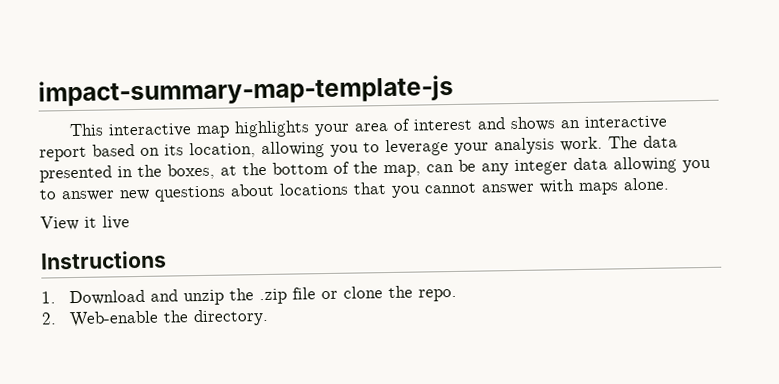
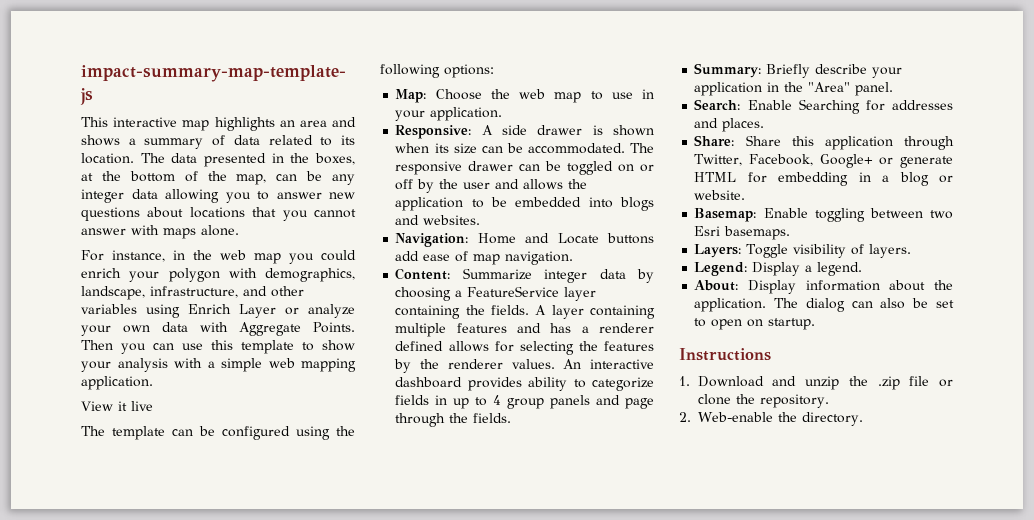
- This interactive map highlights your area of interest and shows an interactive report based on its location, allowing you to leverage your analysis work.
+ This interactive map highlights an area and shows a summary of data related to its location.
+ For instance, in the web map you could enrich your polygon with demographics, landscape, infrastructure, and other variables using Enrich Layer or analyze your own data with Aggregate Points. Then you can use this template to show your analysis with a simple web mapping application.
  View it live
+ The template can be configured using the following options:
+ Map: Choose the web map to use in your application.
+ Responsive: A side drawer is shown when its size can be accommodated. The responsive drawer can be toggled on or off by the user and allows the application to be embedded into blogs and websites.
+ Navigation: Home and Locate buttons add ease of map navigation.
+ Content: Summarize integer data by choosing a FeatureService layer containing the fields. A layer containing multiple features and has a renderer defined allows for selecting the features by the renderer values. An interactive dashboard provides ability to categorize fields in up to 4 group panels and page through the fields.
+ Summary: Briefly describe your application in the "Area" panel.
+ Search: Enable Searching for addresses and places.
+ Share: Share this application through Twitter, Facebook, Google+ or generate HTML for embedding in a blog or website.
+ Basemap: Enable toggling between two Esri basemaps.
+ Layers: Toggle visibility of layers.
+ Legend: Display a legend.
+ About: Display information about the application. The dialog can also be set to open on startup.
- 1. Download and unzip the .zip file or clone the repo.
+ 1. Download and unzip the .zip file or clone the repository.

